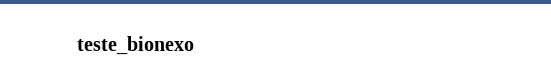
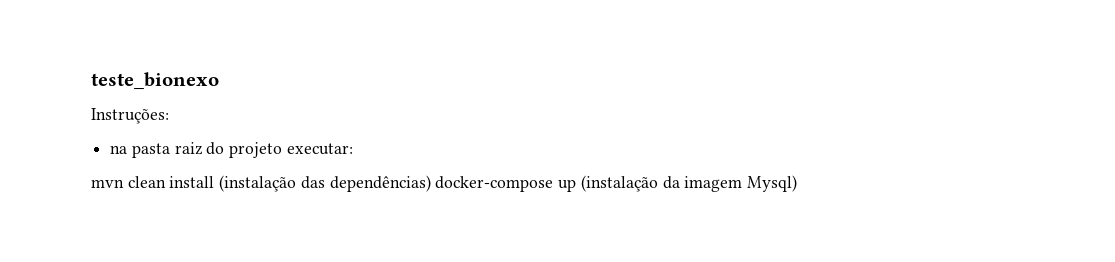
+ Instruções:
+ na pasta raiz do projeto executar:
+ mvn clean install (instalação das dependências) docker-compose up (instalação da imagem Mysql)

